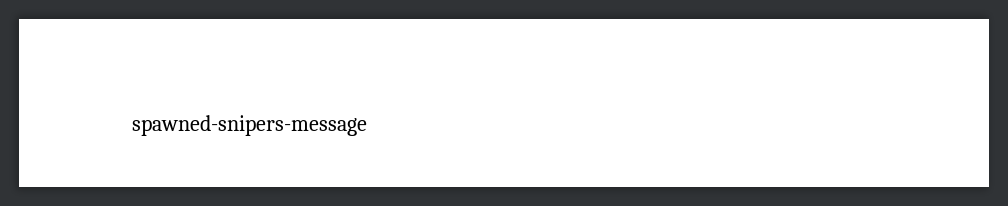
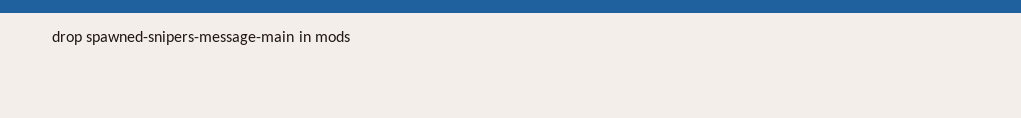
- spawned-snipers-message
+ drop spawned-snipers-message-main in mods

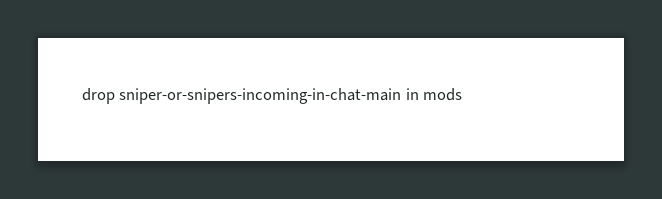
- drop spawned-snipers-message-main in mods
+ drop sniper-or-snipers-incoming-in-chat-main in mods

